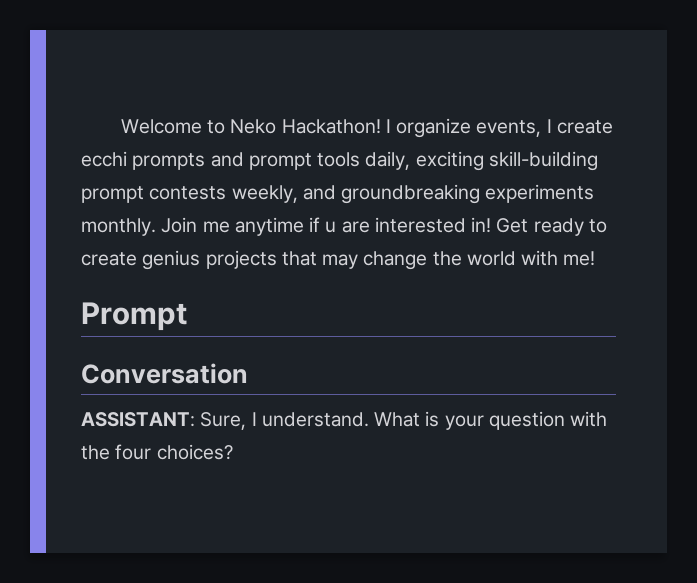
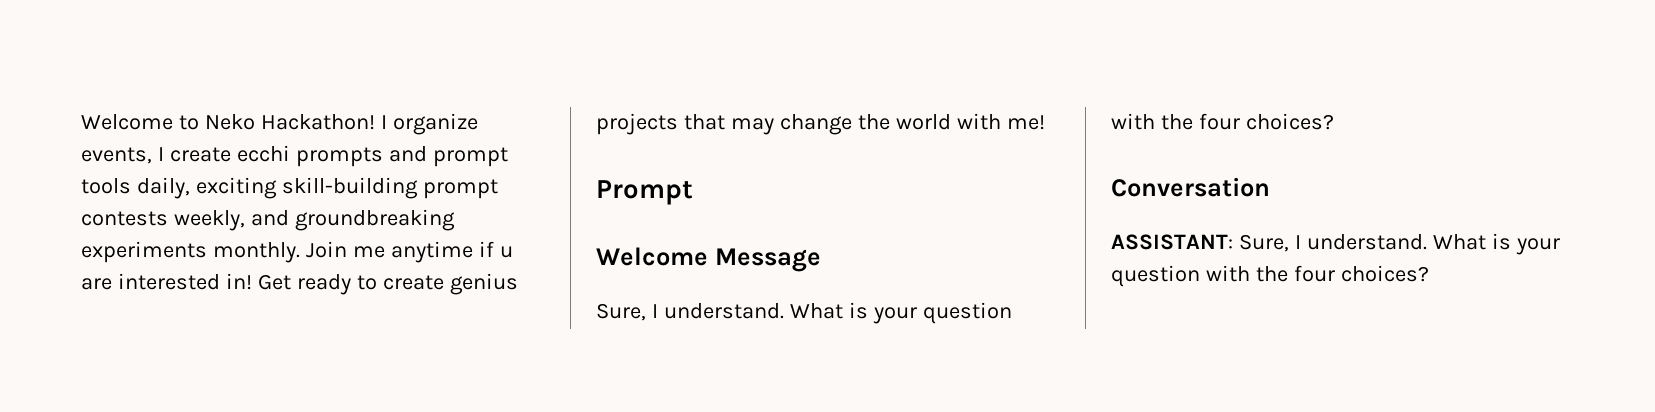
+ Welcome Message
+ Sure, I understand. What is your question with the four choices?

